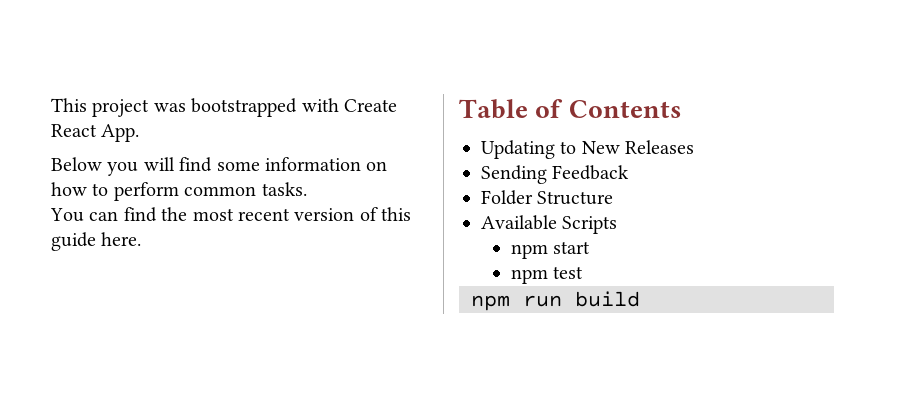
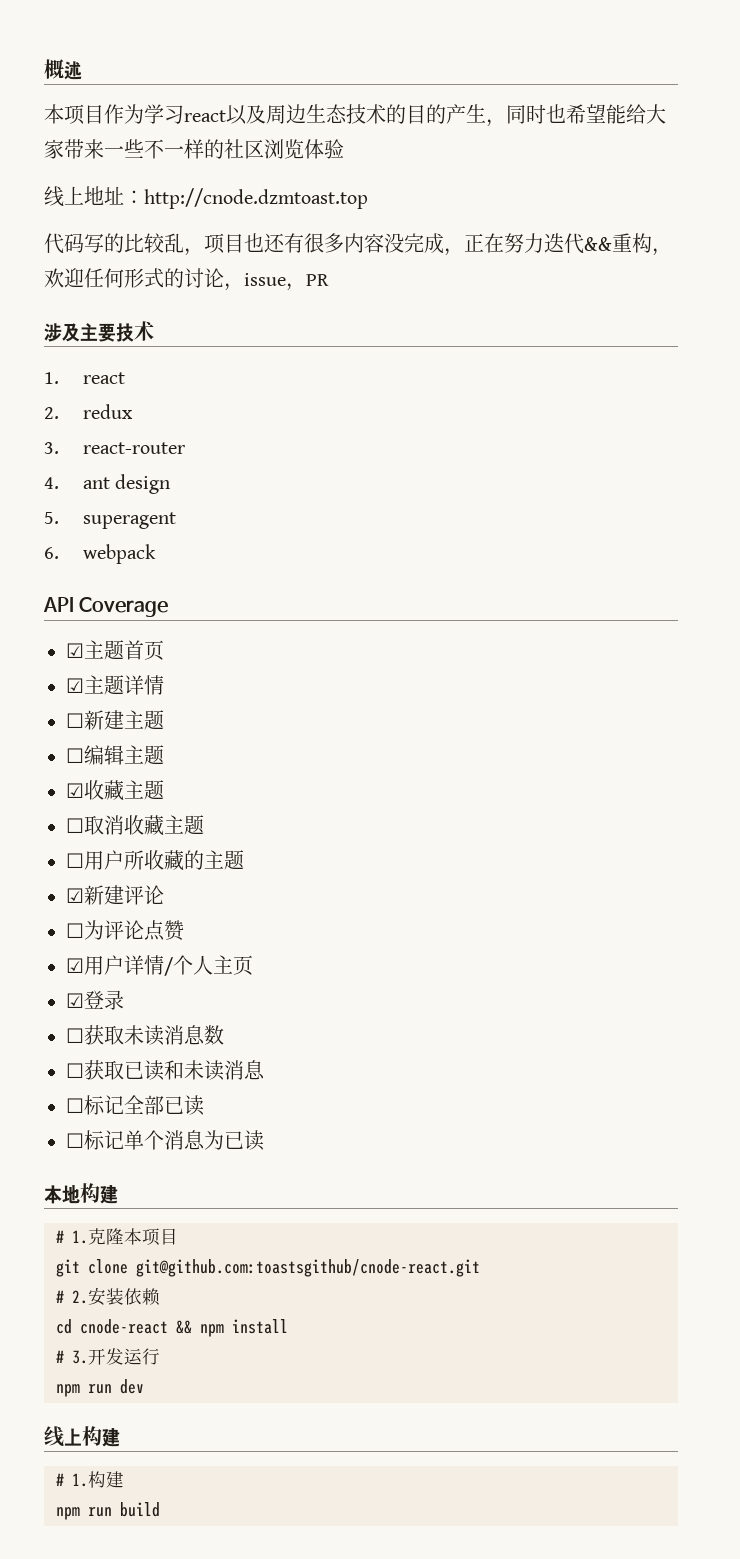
- This project was bootstrapped with Create React App.
- Below you will find some information on how to perform common tasks.
- You can find the most recent version of this guide here.
- Table of Contents
- Updating to New Releases
- Sending Feedback
- Folder Structure
- Available Scripts
- npm start
- npm test
+ 概述
+ 本项目作为学习react以及周边生态技术的目的产生，同时也希望能给大家带来一些不一样的社区浏览体验
+ 线上地址：http://cnode.dzmtoast.top
+ 代码写的比较乱，项目也还有很多内容没完成，正在努力迭代&&重构，欢迎任何形式的讨论，issue，PR
+ 涉及主要技术
+ 1. react
+ 2. redux
+ 3. react-router
+ 4. ant design
+ 5. superagent
+ 6. webpack
+ API Coverage
+ ☑主题首页
+ ☑主题详情
+ ☐新建主题
+ ☐编辑主题
+ ☑收藏主题
+ ☐取消收藏主题
+ ☐用户所收藏的主题
+ ☑新建评论
+ ☐为评论点赞
+ ☑用户详情/个人主页
+ ☑登录
+ ☐获取未读消息数
+ ☐获取已读和未读消息
+ ☐标记全部已读
+ ☐标记单个消息为已读
+ 本地构建
+ # 1.克隆本项目
+ git clone git@github.com:toastsgithub/cnode-react.git
+ # 2.安装依赖
+ cd cnode-react && npm install
+ # 3.开发运行
+ npm run dev
+ 线上构建
+ # 1.构建

